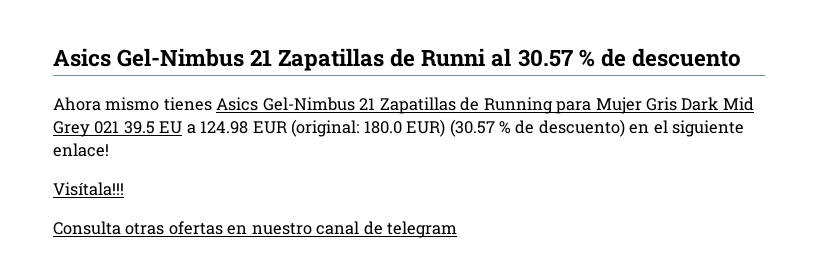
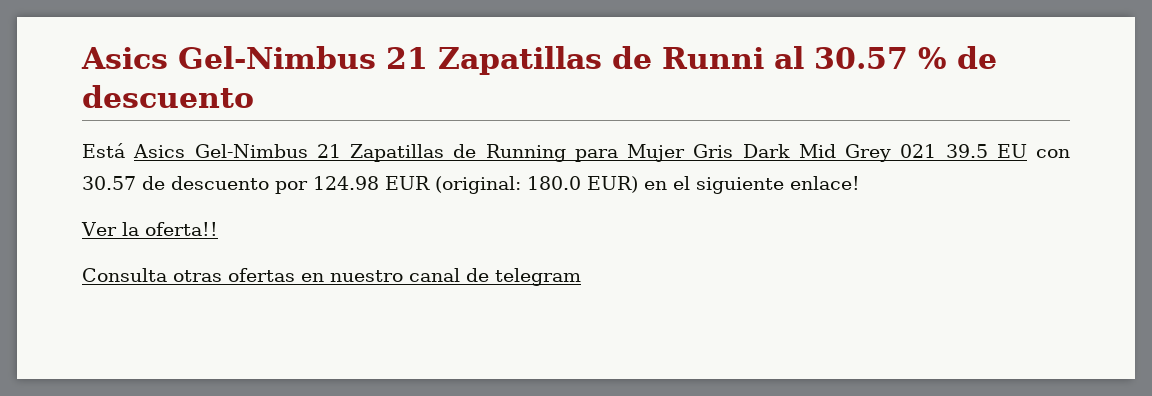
- Ahora mismo tienes Asics Gel-Nimbus 21 Zapatillas de Running para Mujer Gris Dark Mid Grey 021 39.5 EU a 124.98 EUR (original: 180.0 EUR) (30.57 % de descuento) en el siguiente enlace!
+ Está Asics Gel-Nimbus 21 Zapatillas de Running para Mujer Gris Dark Mid Grey 021 39.5 EU con 30.57 de descuento por 124.98 EUR (original: 180.0 EUR) en el siguiente enlace!
- Visítala!!!
+ Ver la oferta!!

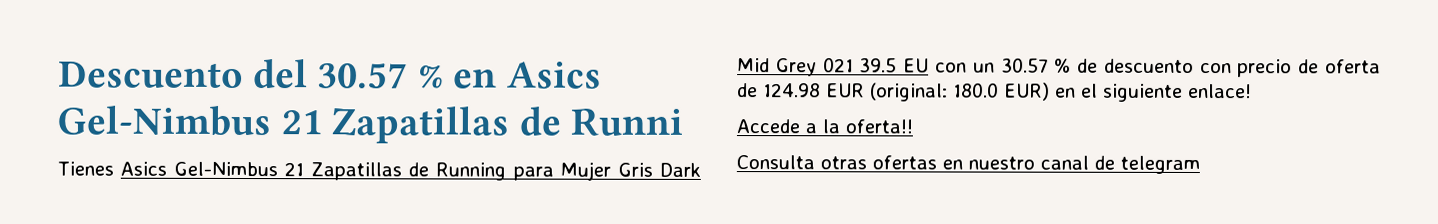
- Asics Gel-Nimbus 21 Zapatillas de Runni al 30.57 % de descuento
- Está Asics Gel-Nimbus 21 Zapatillas de Running para Mujer Gris Dark Mid Grey 021 39.5 EU con 30.57 de descuento por 124.98 EUR (original: 180.0 EUR) en el siguiente enlace!
+ Descuento del 30.57 % en Asics Gel-Nimbus 21 Zapatillas de Runni
+ Tienes Asics Gel-Nimbus 21 Zapatillas de Running para Mujer Gris Dark Mid Grey 021 39.5 EU con un 30.57 % de descuento con precio de oferta de 124.98 EUR (original: 180.0 EUR) en el siguiente enlace!
- Ver la oferta!!
+ Accede a la oferta!!

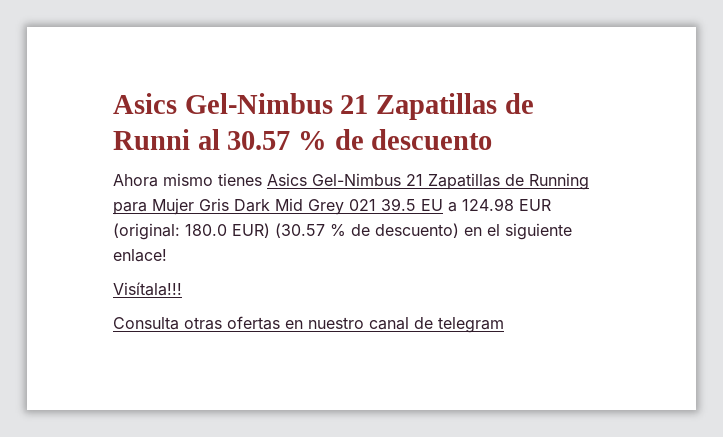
- Descuento del 30.57 % en Asics Gel-Nimbus 21 Zapatillas de Runni
- Tienes Asics Gel-Nimbus 21 Zapatillas de Running para Mujer Gris Dark Mid Grey 021 39.5 EU con un 30.57 % de descuento con precio de oferta de 124.98 EUR (original: 180.0 EUR) en el siguiente enlace!
+ Asics Gel-Nimbus 21 Zapatillas de Runni al 30.57 % de descuento
+ Ahora mismo tienes Asics Gel-Nimbus 21 Zapatillas de Running para Mujer Gris Dark Mid Grey 021 39.5 EU a 124.98 EUR (original: 180.0 EUR) (30.57 % de descuento) en el siguiente enlace!
- Accede a la oferta!!
+ Visítala!!!

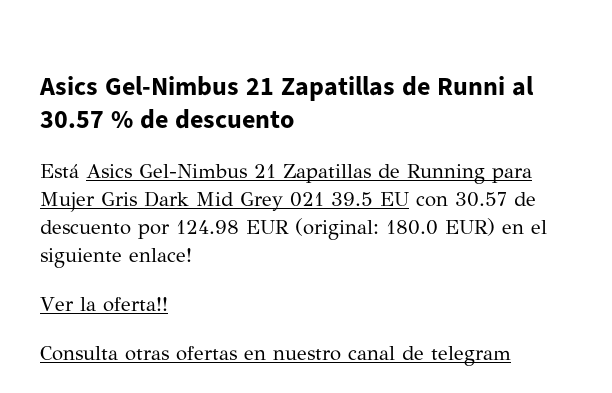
- Ahora mismo tienes Asics Gel-Nimbus 21 Zapatillas de Running para Mujer Gris Dark Mid Grey 021 39.5 EU a 124.98 EUR (original: 180.0 EUR) (30.57 % de descuento) en el siguiente enlace!
+ Está Asics Gel-Nimbus 21 Zapatillas de Running para Mujer Gris Dark Mid Grey 021 39.5 EU con 30.57 de descuento por 124.98 EUR (original: 180.0 EUR) en el siguiente enlace!
- Visítala!!!
+ Ver la oferta!!

